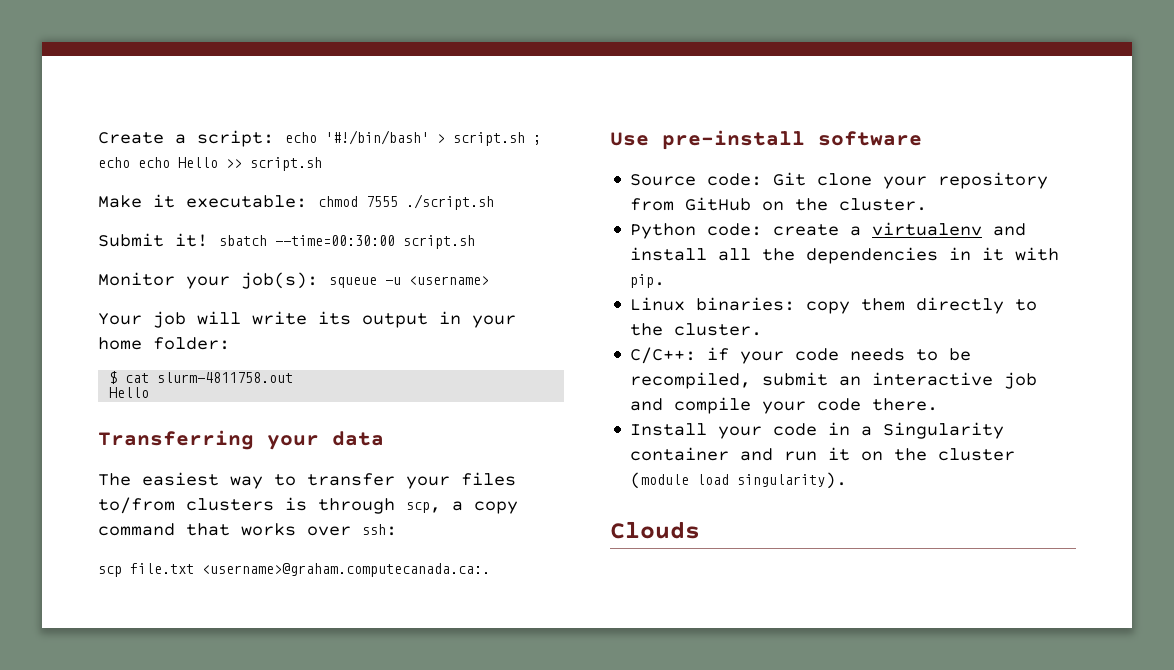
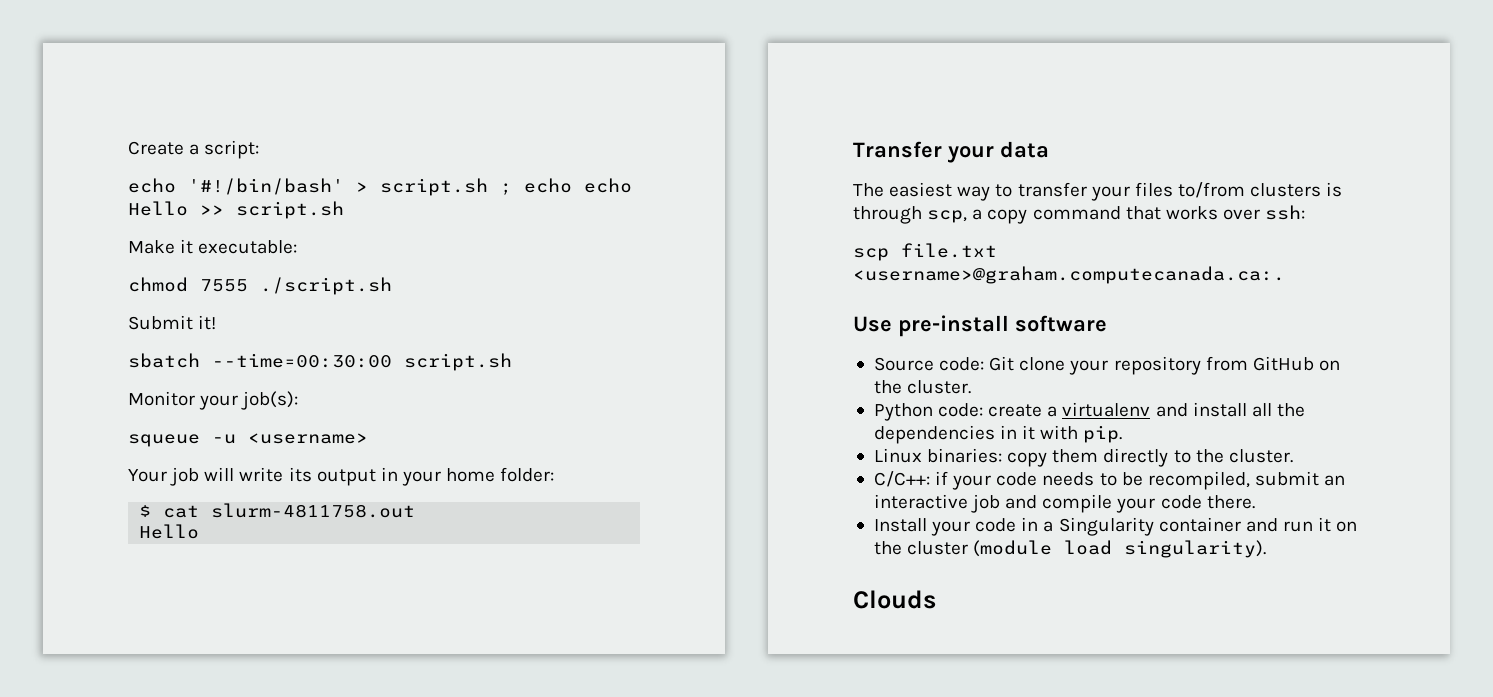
- Create a script: echo '#!/bin/bash' > script.sh ; echo echo Hello >> script.sh
+ Create a script:
+ echo '#!/bin/bash' > script.sh ; echo echo Hello >> script.sh
- Make it executable: chmod 7555 ./script.sh
+ Make it executable:
+ chmod 7555 ./script.sh
- Submit it! sbatch --time=00:30:00 script.sh
+ Submit it!
+ sbatch --time=00:30:00 script.sh
- Monitor your job(s): squeue -u <username>
+ Monitor your job(s):
+ squeue -u <username>
- Transferring your data
+ Transfer your data

